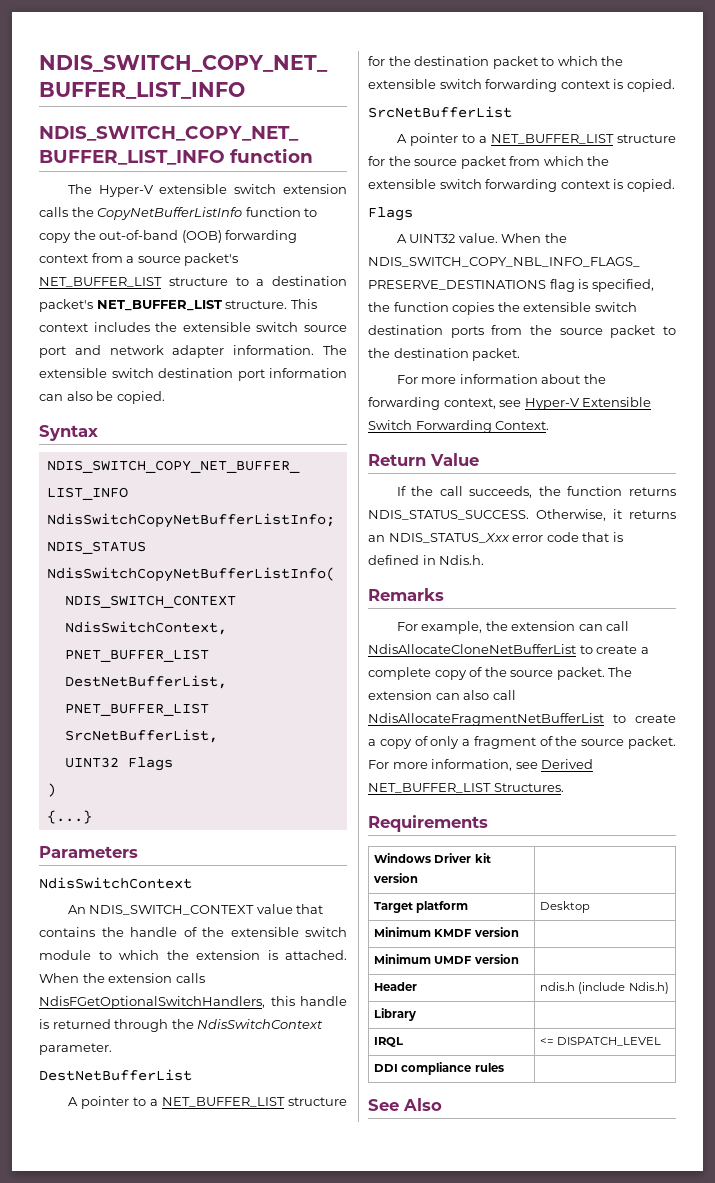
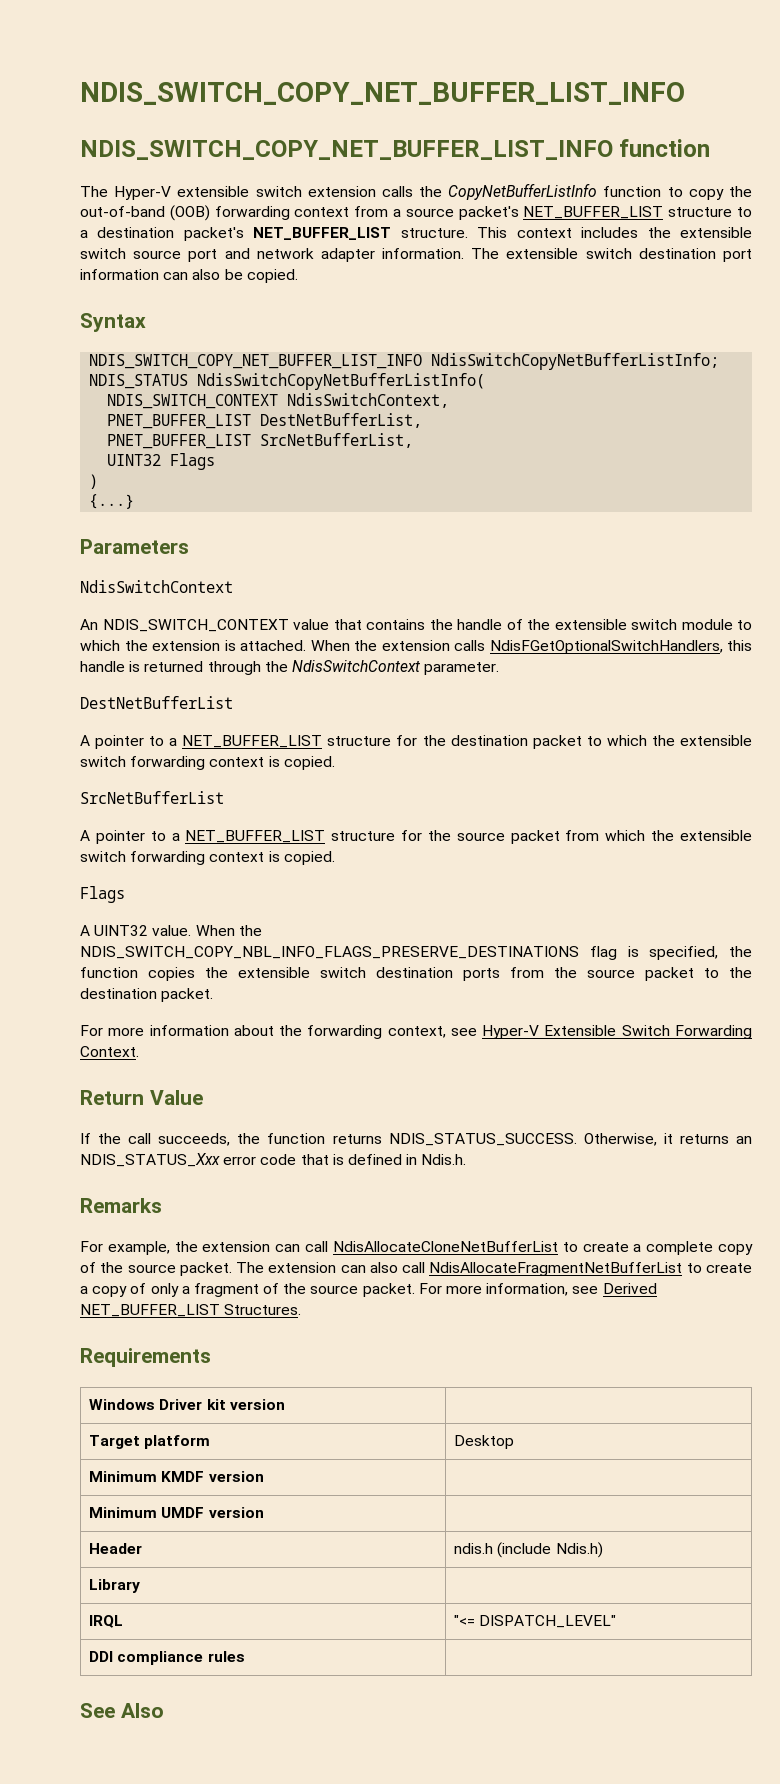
- IRQL | <= DISPATCH_LEVEL
+ IRQL | "<= DISPATCH_LEVEL"

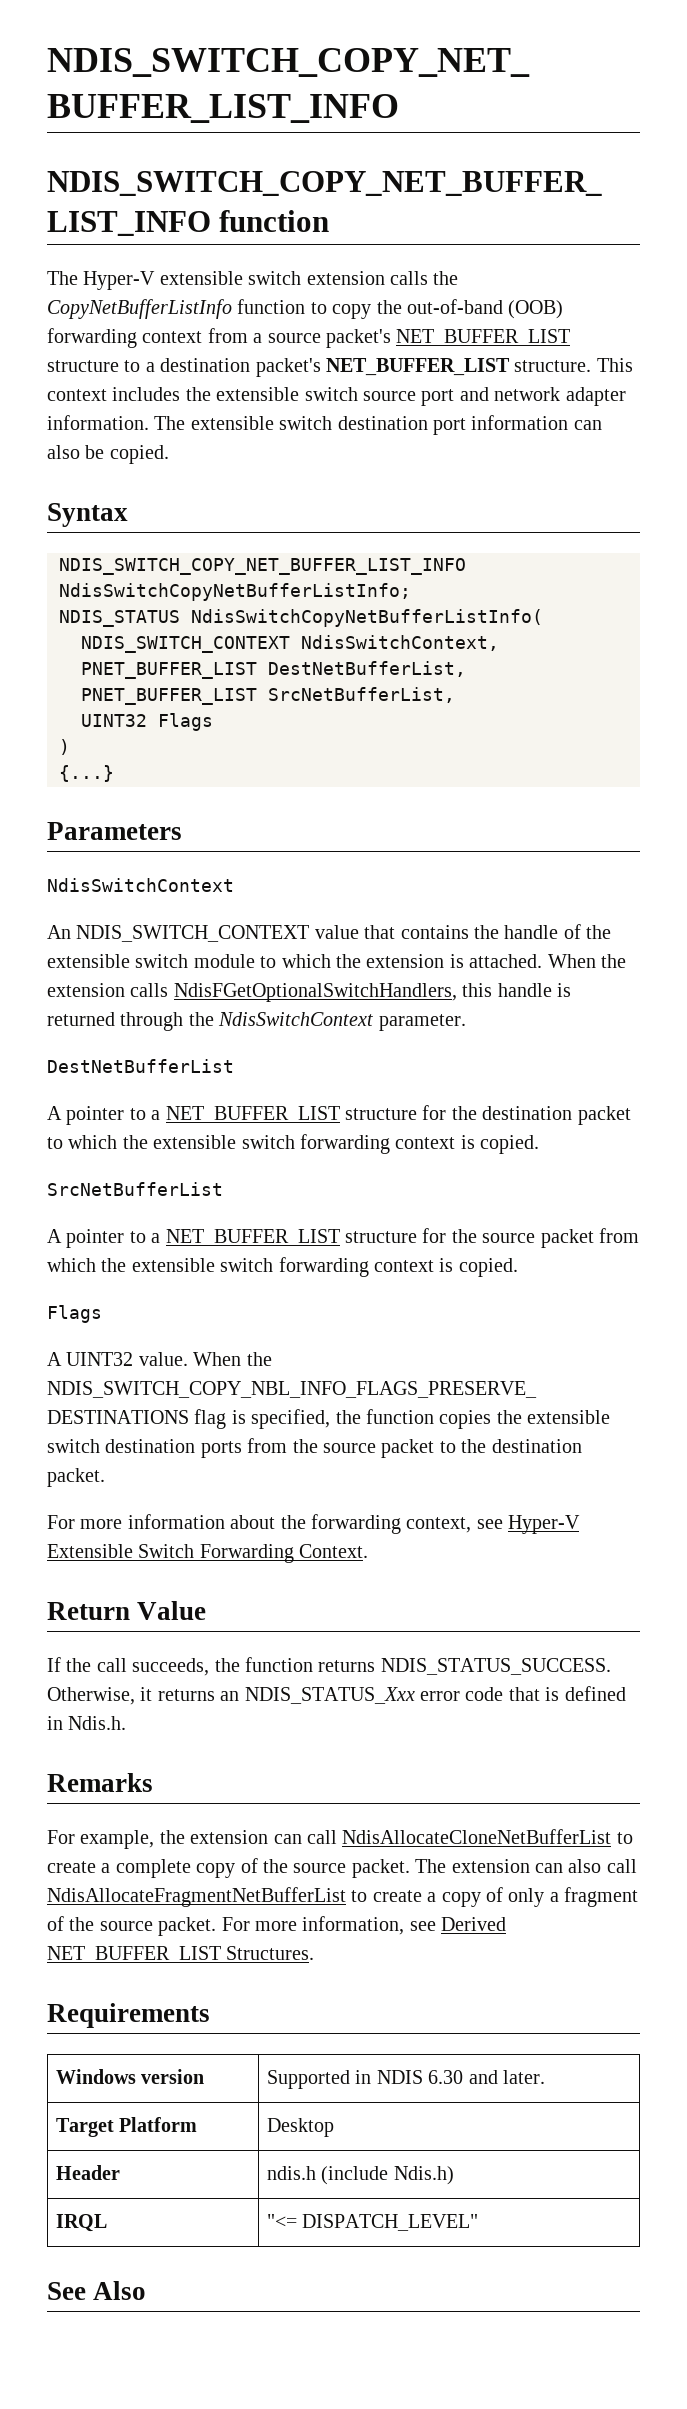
- Windows Driver kit version |
+ Windows version | Supported in NDIS 6.30 and later.
- Target platform | Desktop
+ Target Platform | Desktop
- Minimum KMDF version |
- Minimum UMDF version |
- Library |
- DDI compliance rules |

